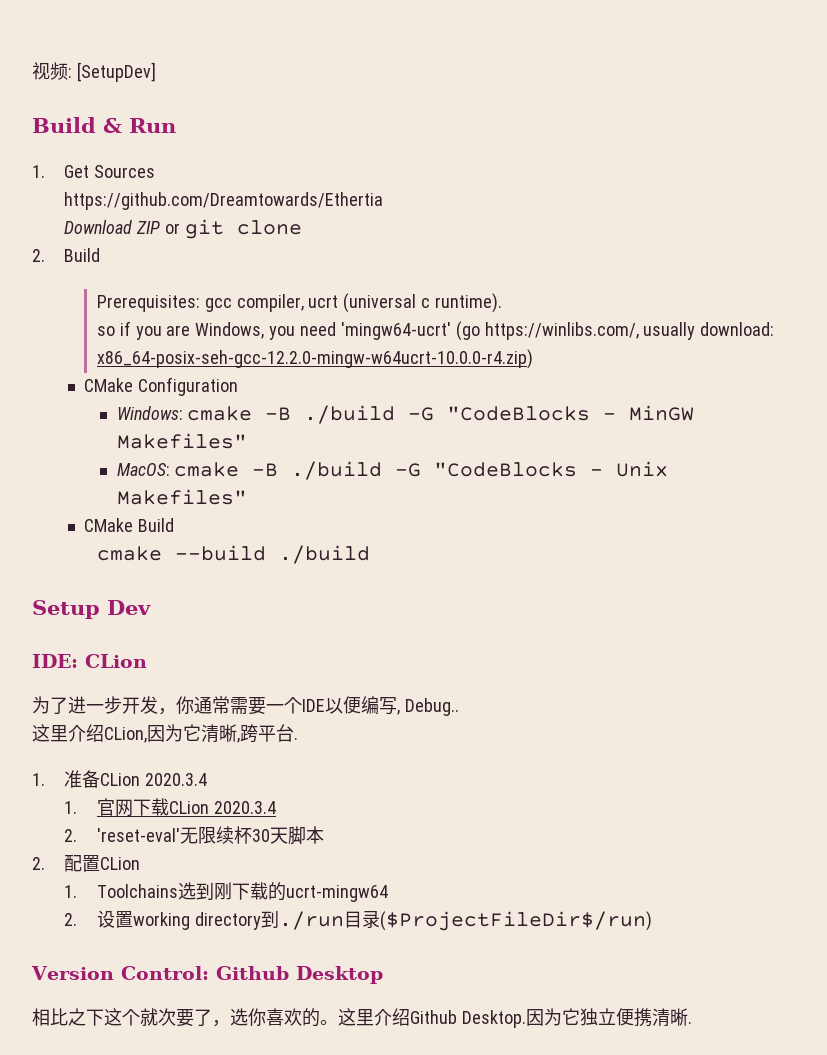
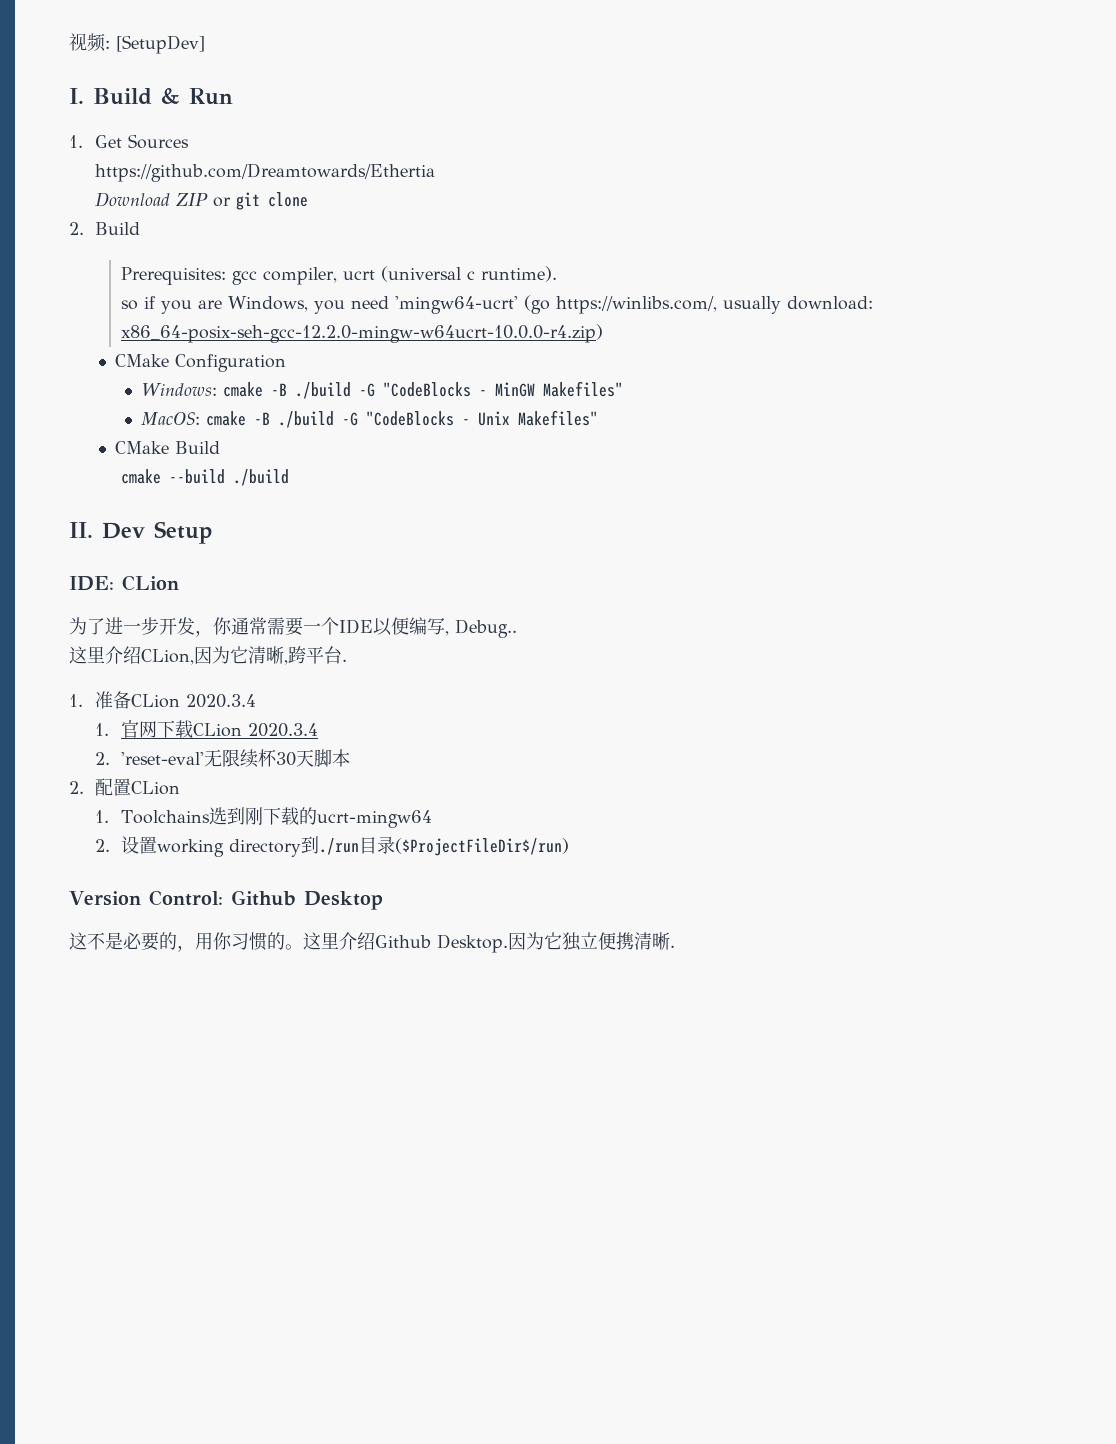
- Build & Run
+ I. Build & Run
- Setup Dev
+ II. Dev Setup
- 相比之下这个就次要了，选你喜欢的。
+ 这不是必要的，用你习惯的。

